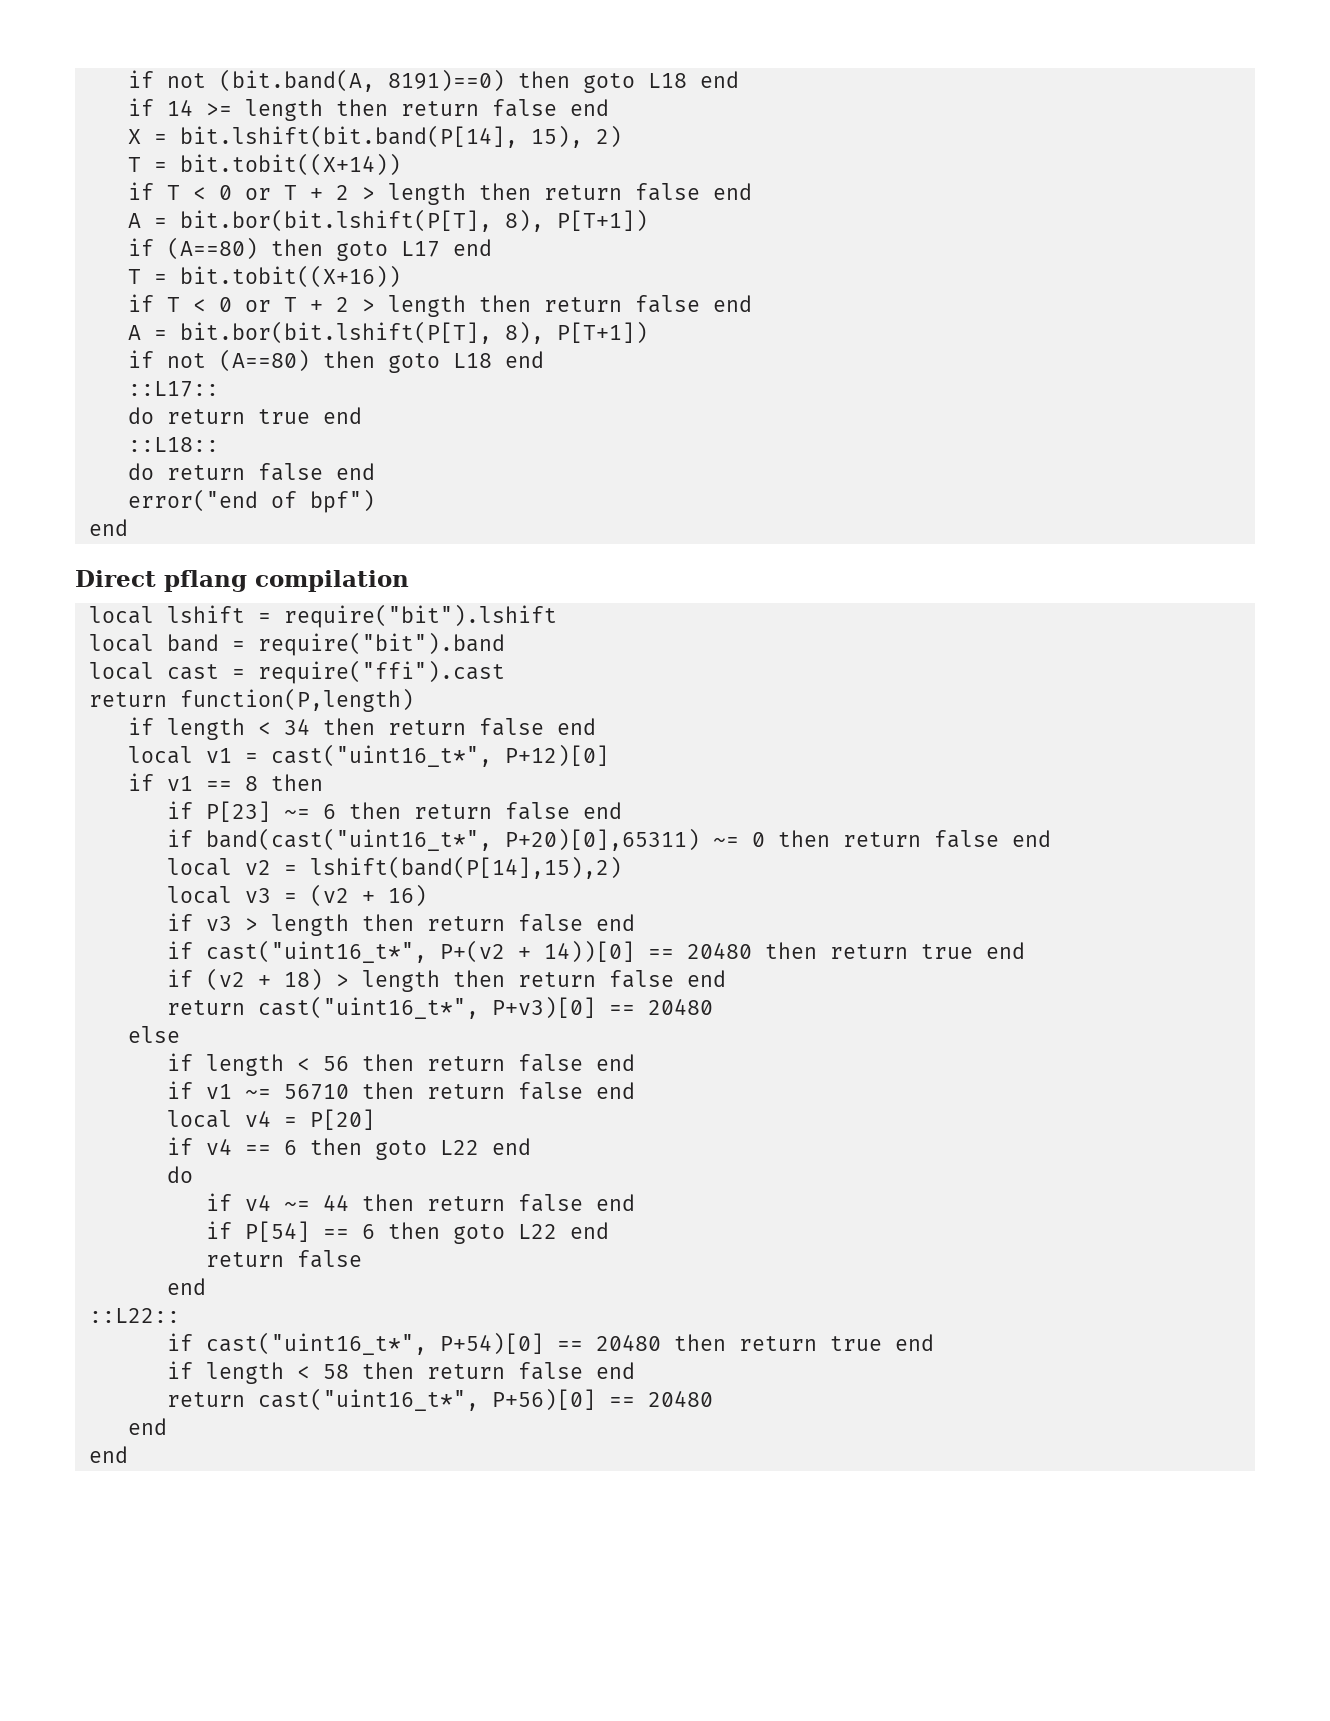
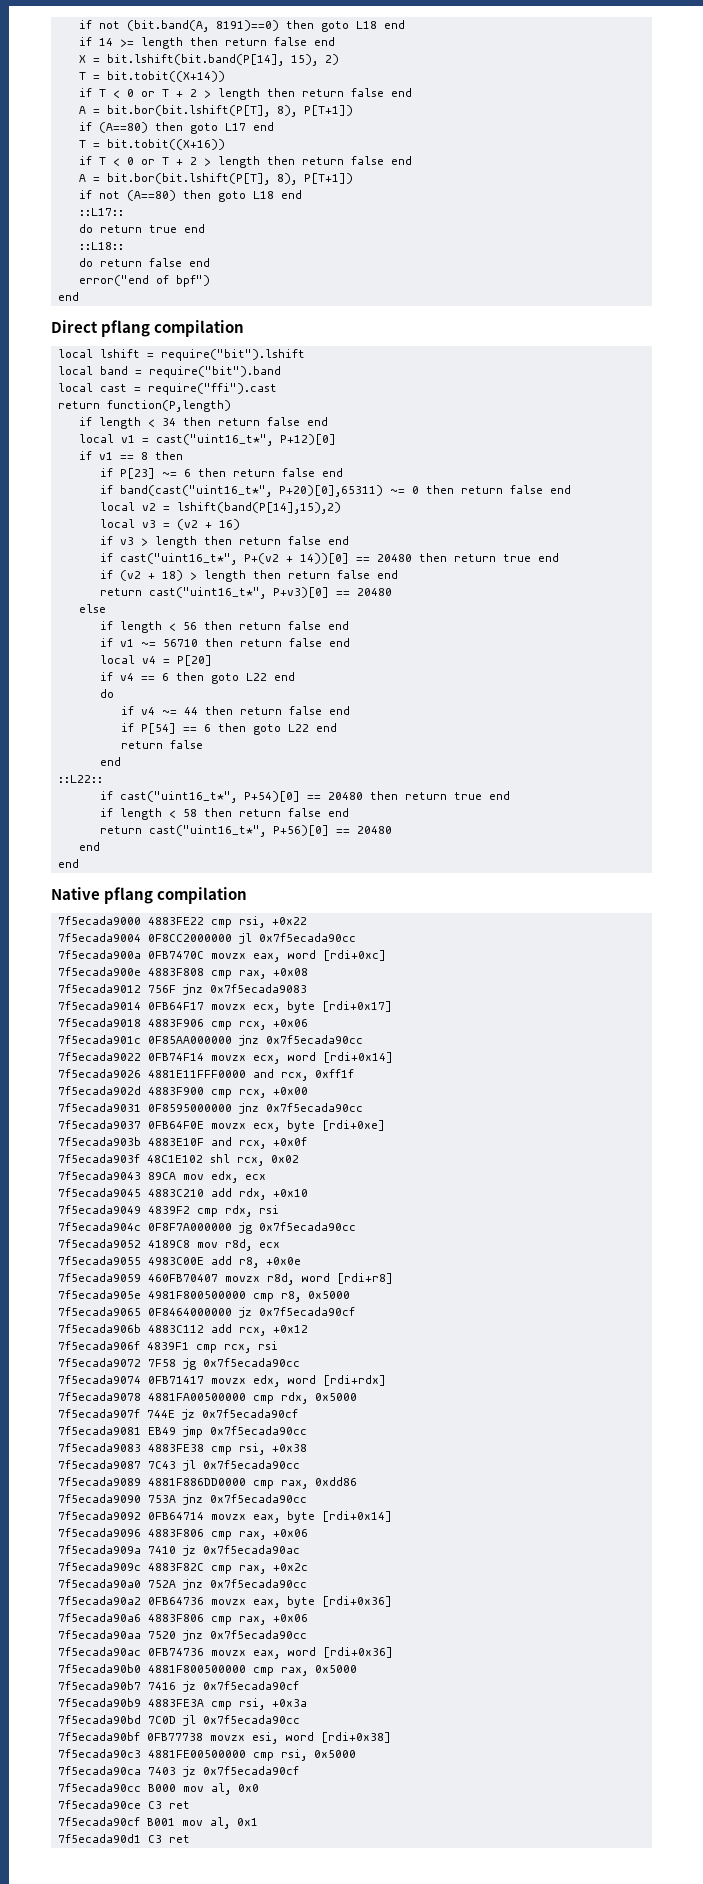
+ Native pflang compilation
+ 7f5ecada9000 4883FE22 cmp rsi, +0x22
+ 7f5ecada9004 0F8CC2000000 jl 0x7f5ecada90cc
+ 7f5ecada900a 0FB7470C movzx eax, word [rdi+0xc]
+ 7f5ecada900e 4883F808 cmp rax, +0x08
+ 7f5ecada9012 756F jnz 0x7f5ecada9083
+ 7f5ecada9014 0FB64F17 movzx ecx, byte [rdi+0x17]
+ 7f5ecada9018 4883F906 cmp rcx, +0x06
+ 7f5ecada901c 0F85AA000000 jnz 0x7f5ecada90cc
+ 7f5ecada9022 0FB74F14 movzx ecx, word [rdi+0x14]
+ 7f5ecada9026 4881E11FFF0000 and rcx, 0xff1f
+ 7f5ecada902d 4883F900 cmp rcx, +0x00
+ 7f5ecada9031 0F8595000000 jnz 0x7f5ecada90cc
+ 7f5ecada9037 0FB64F0E movzx ecx, byte [rdi+0xe]
+ 7f5ecada903b 4883E10F and rcx, +0x0f
+ 7f5ecada903f 48C1E102 shl rcx, 0x02
+ 7f5ecada9043 89CA mov edx, ecx
+ 7f5ecada9045 4883C210 add rdx, +0x10
+ 7f5ecada9049 4839F2 cmp rdx, rsi
+ 7f5ecada904c 0F8F7A000000 jg 0x7f5ecada90cc
+ 7f5ecada9052 4189C8 mov r8d, ecx
+ 7f5ecada9055 4983C00E add r8, +0x0e
+ 7f5ecada9059 460FB70407 movzx r8d, word [rdi+r8]
+ 7f5ecada905e 4981F800500000 cmp r8, 0x5000
+ 7f5ecada9065 0F8464000000 jz 0x7f5ecada90cf
+ 7f5ecada906b 4883C112 add rcx, +0x12
+ 7f5ecada906f 4839F1 cmp rcx, rsi
+ 7f5ecada9072 7F58 jg 0x7f5ecada90cc
+ 7f5ecada9074 0FB71417 movzx edx, word [rdi+rdx]
+ 7f5ecada9078 4881FA00500000 cmp rdx, 0x5000
+ 7f5ecada907f 744E jz 0x7f5ecada90cf
+ 7f5ecada9081 EB49 jmp 0x7f5ecada90cc
+ 7f5ecada9083 4883FE38 cmp rsi, +0x38
+ 7f5ecada9087 7C43 jl 0x7f5ecada90cc
+ 7f5ecada9089 4881F886DD0000 cmp rax, 0xdd86
+ 7f5ecada9090 753A jnz 0x7f5ecada90cc
+ 7f5ecada9092 0FB64714 movzx eax, byte [rdi+0x14]
+ 7f5ecada9096 4883F806 cmp rax, +0x06
+ 7f5ecada909a 7410 jz 0x7f5ecada90ac
+ 7f5ecada909c 4883F82C cmp rax, +0x2c
+ 7f5ecada90a0 752A jnz 0x7f5ecada90cc
+ 7f5ecada90a2 0FB64736 movzx eax, byte [rdi+0x36]
+ 7f5ecada90a6 4883F806 cmp rax, +0x06
+ 7f5ecada90aa 7520 jnz 0x7f5ecada90cc
+ 7f5ecada90ac 0FB74736 movzx eax, word [rdi+0x36]
+ 7f5ecada90b0 4881F800500000 cmp rax, 0x5000
+ 7f5ecada90b7 7416 jz 0x7f5ecada90cf
+ 7f5ecada90b9 4883FE3A cmp rsi, +0x3a
+ 7f5ecada90bd 7C0D jl 0x7f5ecada90cc
+ 7f5ecada90bf 0FB77738 movzx esi, word [rdi+0x38]
+ 7f5ecada90c3 4881FE00500000 cmp rsi, 0x5000
+ 7f5ecada90ca 7403 jz 0x7f5ecada90cf
+ 7f5ecada90cc B000 mov al, 0x0
+ 7f5ecada90ce C3 ret
+ 7f5ecada90cf B001 mov al, 0x1
+ 7f5ecada90d1 C3 ret

